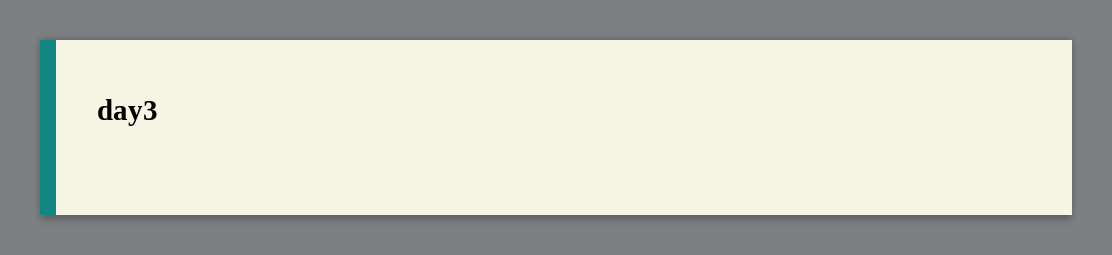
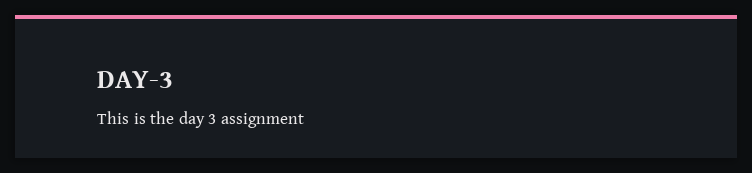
- day3
+ DAY-3
+ This is the day 3 assignment

